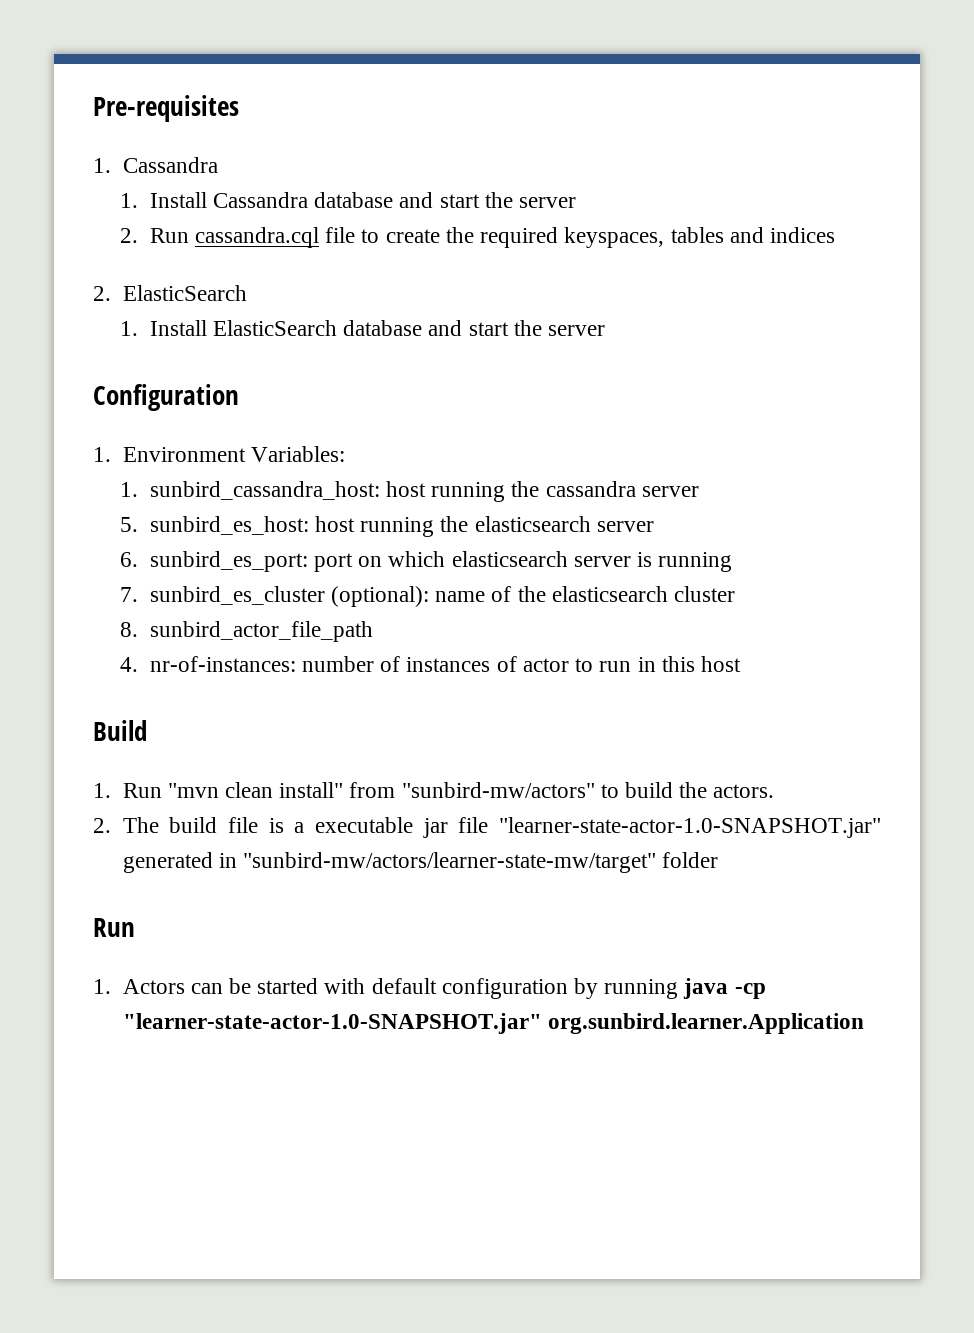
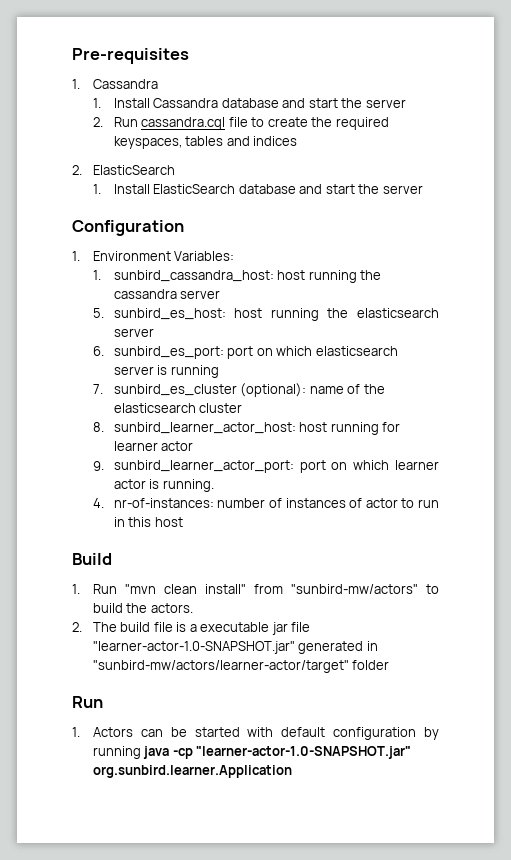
- 8. sunbird_actor_file_path
+ 8. sunbird_learner_actor_host: host running for learner actor
+ 9. sunbird_learner_actor_port: port on which learner actor is running.
- 2. The build file is a executable jar file "learner-state-actor-1.0-SNAPSHOT.jar" generated in "sunbird-mw/actors/learner-state-mw/target" folder
+ 2. The build file is a executable jar file "learner-actor-1.0-SNAPSHOT.jar" generated in "sunbird-mw/actors/learner-actor/target" folder
- 1. Actors can be started with default configuration by running java -cp "learner-state-actor-1.0-SNAPSHOT.jar" org.sunbird.learner.Application
+ 1. Actors can be started with default configuration by running java -cp "learner-actor-1.0-SNAPSHOT.jar" org.sunbird.learner.Application

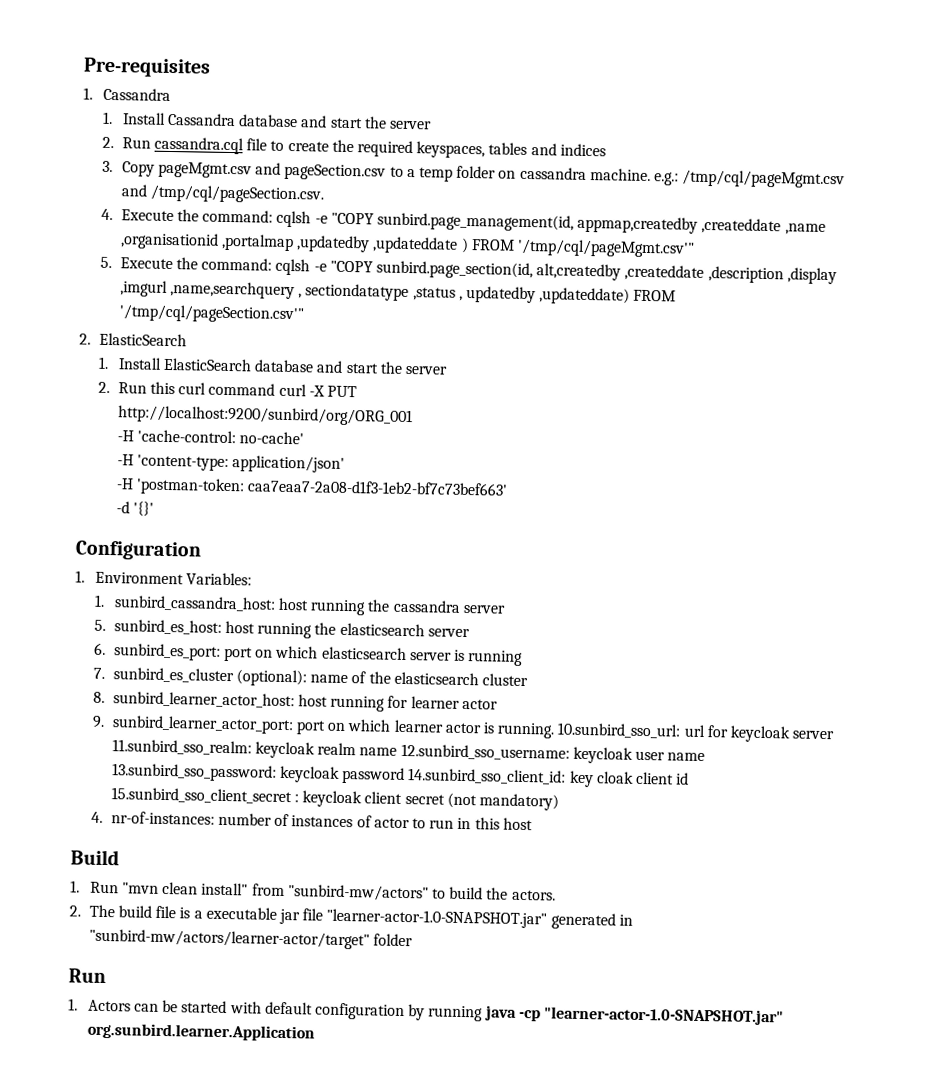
+ 3. Copy pageMgmt.csv and pageSection.csv to a temp folder on cassandra machine. e.g.: /tmp/cql/pageMgmt.csv and /tmp/cql/pageSection.csv.
+ 4. Execute the command: cqlsh -e "COPY sunbird.page_management(id, appmap,createdby ,createddate ,name ,organisationid ,portalmap ,updatedby ,updateddate ) FROM '/tmp/cql/pageMgmt.csv'"
+ 5. Execute the command: cqlsh -e "COPY sunbird.page_section(id, alt,createdby ,createddate ,description ,display ,imgurl ,name,searchquery , sectiondatatype ,status , updatedby ,updateddate) FROM '/tmp/cql/pageSection.csv'"
+ 2. Run this curl command curl -X PUT
+ http://localhost:9200/sunbird/org/ORG_001
+ -H 'cache-control: no-cache'
+ -H 'content-type: application/json'
+ -H 'postman-token: caa7eaa7-2a08-d1f3-1eb2-bf7c73bef663'
+ -d '{}'
+ 10.sunbird_sso_url: url for keycloak server 11.sunbird_sso_realm: keycloak realm name 12.sunbird_sso_username: keycloak user name 13.sunbird_sso_password: keycloak password 14.sunbird_sso_client_id: key cloak client id 15.sunbird_sso_client_secret : keycloak client secret (not mandatory)

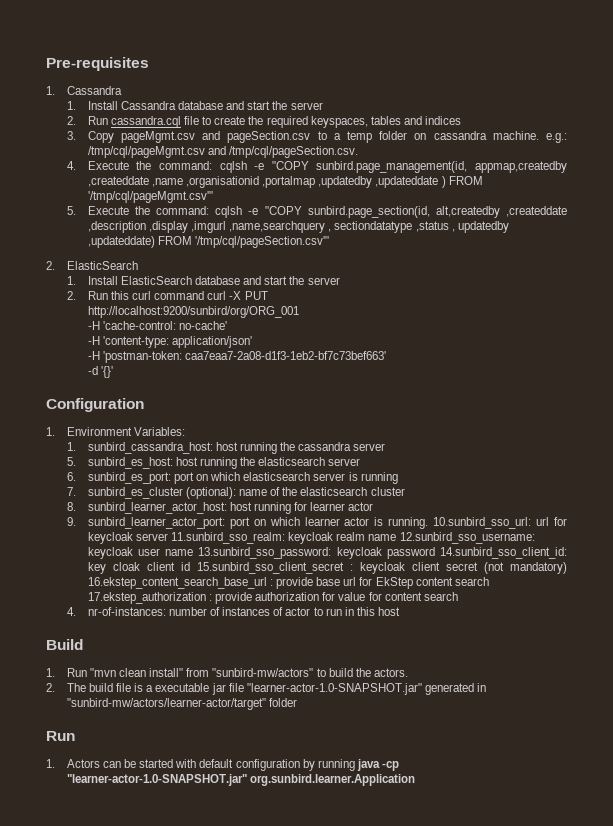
- 10.sunbird_sso_url: url for keycloak server 11.sunbird_sso_realm: keycloak realm name 12.sunbird_sso_username: keycloak user name 13.sunbird_sso_password: keycloak password 14.sunbird_sso_client_id: key cloak client id 15.sunbird_sso_client_secret : keycloak client secret (not mandatory)
+ 10.sunbird_sso_url: url for keycloak server 11.sunbird_sso_realm: keycloak realm name 12.sunbird_sso_username: keycloak user name 13.sunbird_sso_password: keycloak password 14.sunbird_sso_client_id: key cloak client id 15.sunbird_sso_client_secret : keycloak client secret (not mandatory) 16.ekstep_content_search_base_url : provide base url for EkStep content search 17.ekstep_authorization : provide authorization for value for content search

